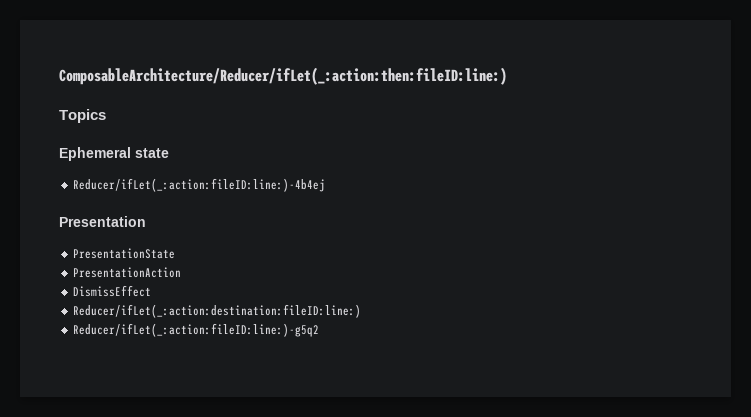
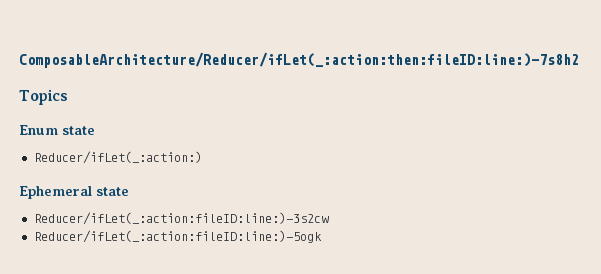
- ComposableArchitecture/Reducer/ifLet(_:action:then:fileID:line:)
+ ComposableArchitecture/Reducer/ifLet(_:action:then:fileID:line:)-7s8h2
+ Enum state
+ Reducer/ifLet(_:action:)
- Reducer/ifLet(_:action:fileID:line:)-4b4ej
- Presentation
- PresentationState
- PresentationAction
- DismissEffect
- Reducer/ifLet(_:action:destination:fileID:line:)
- Reducer/ifLet(_:action:fileID:line:)-g5q2
+ Reducer/ifLet(_:action:fileID:line:)-3s2cw
+ Reducer/ifLet(_:action:fileID:line:)-5ogk

